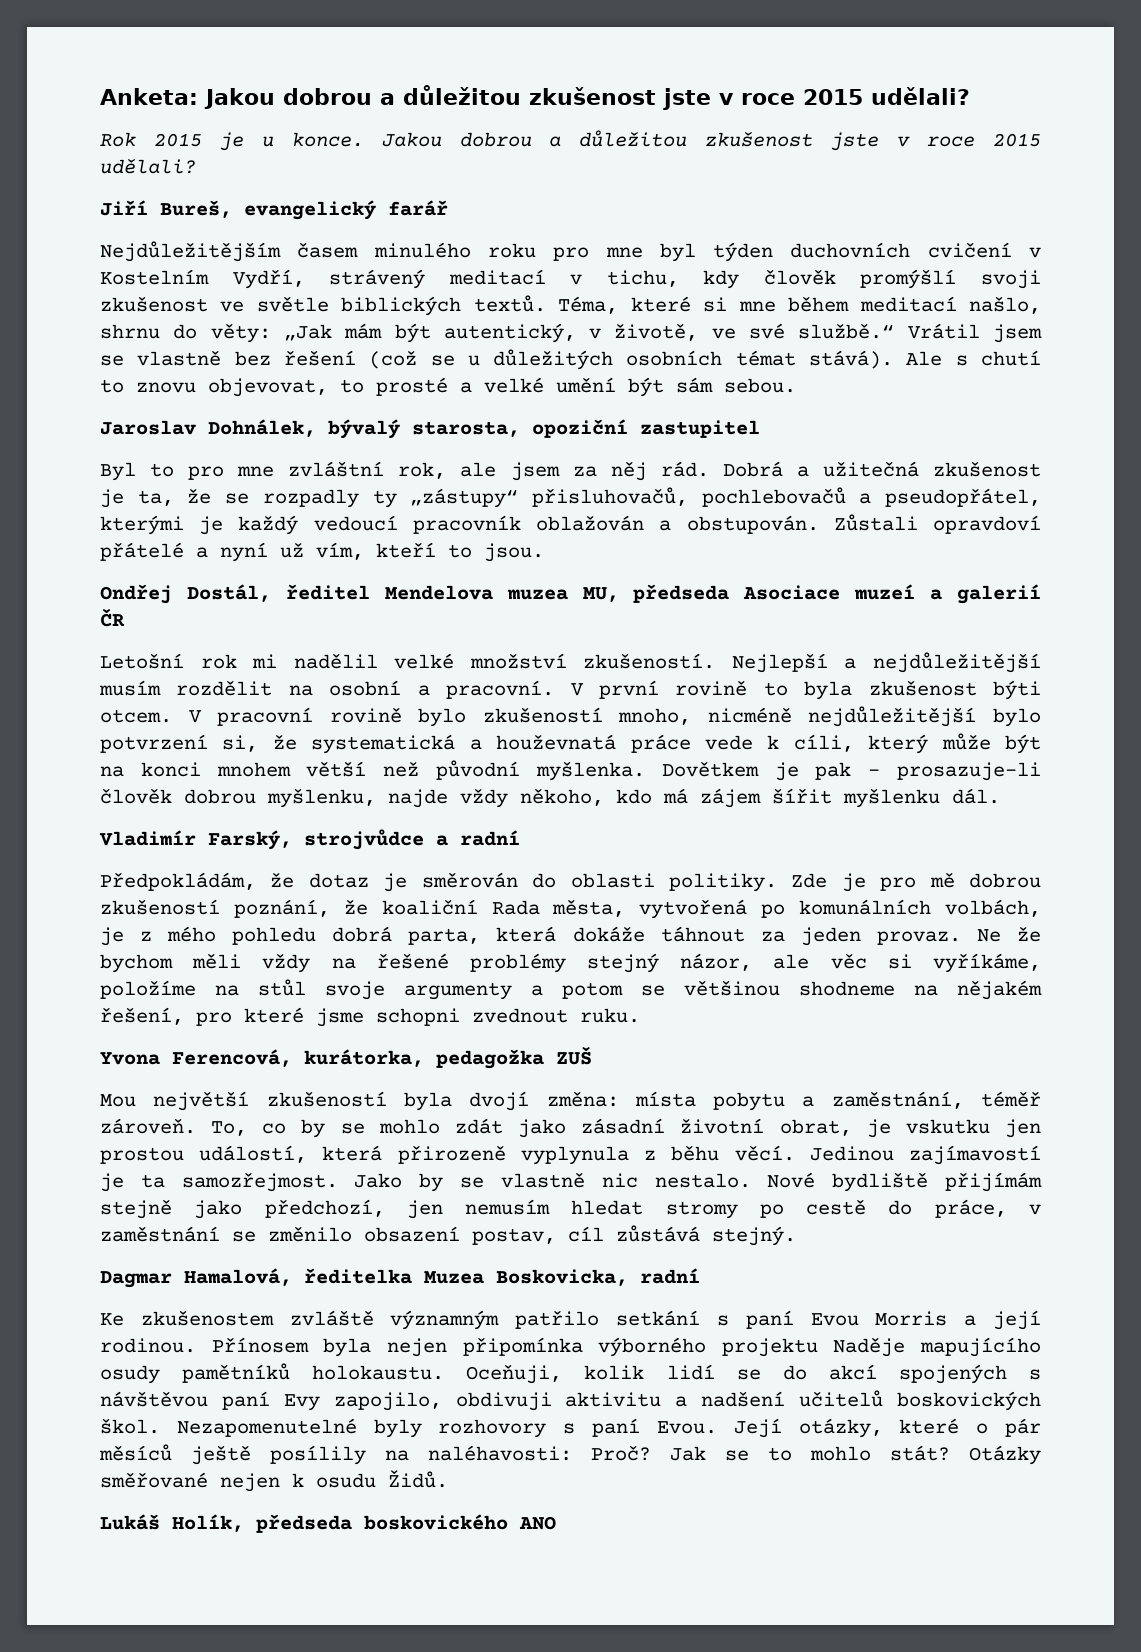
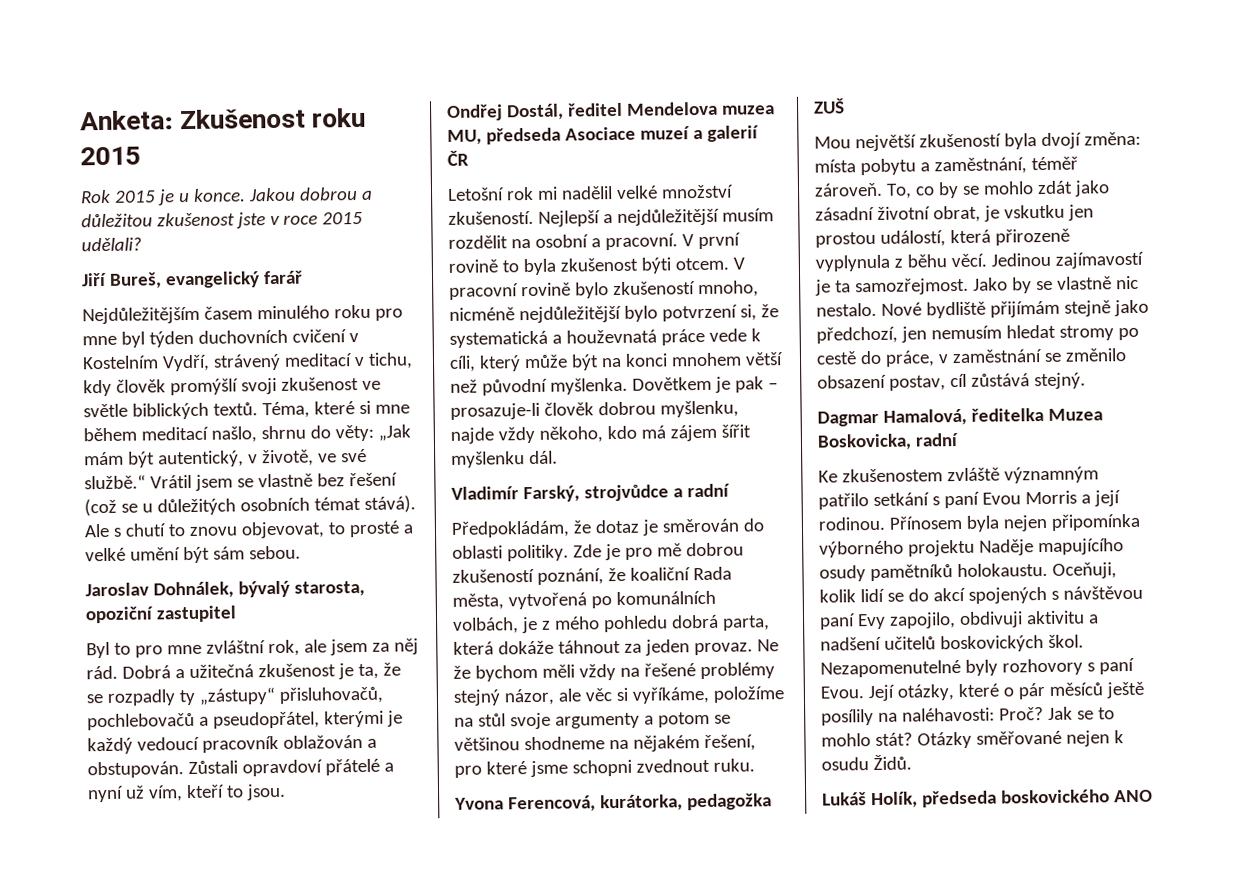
- Anketa: Jakou dobrou a důležitou zkušenost jste v roce 2015 udělali?
+ Anketa: Zkušenost roku 2015

